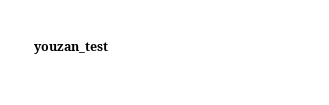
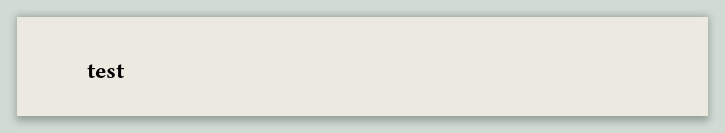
- youzan_test
+ test

